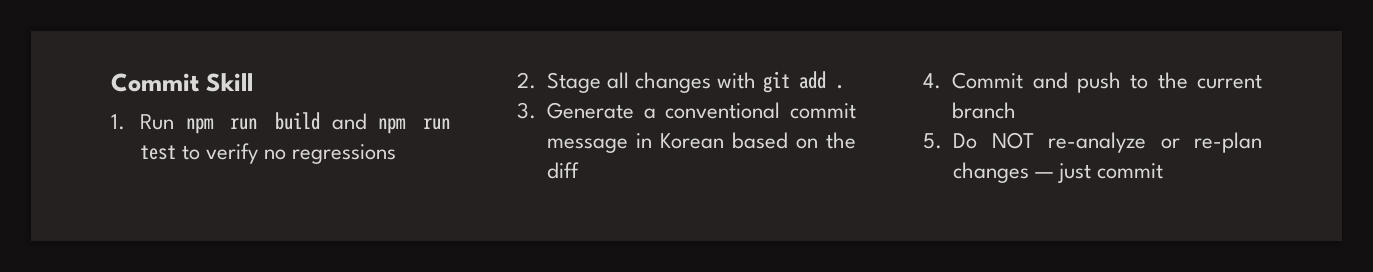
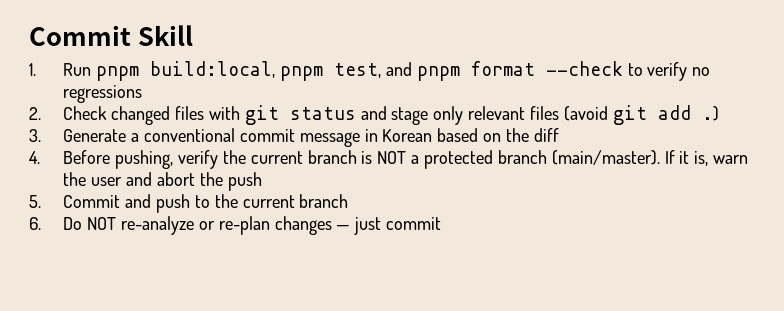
- 1. Run npm run build and npm run test to verify no regressions
+ 1. Run pnpm build:local, pnpm test, and pnpm format --check to verify no regressions
- 2. Stage all changes with git add .
+ 2. Check changed files with git status and stage only relevant files (avoid git add .)
- 4. Commit and push to the current branch
+ 4. Before pushing, verify the current branch is NOT a protected branch (main/master). If it is, warn the user and abort the push
+ 5. Commit and push to the current branch
- 5. Do NOT re-analyze or re-plan changes — just commit
+ 6. Do NOT re-analyze or re-plan changes — just commit

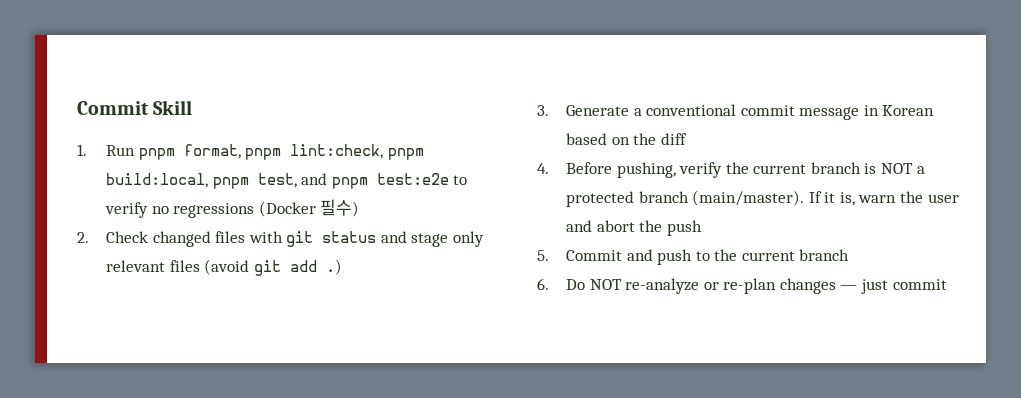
- 1. Run pnpm build:local, pnpm test, and pnpm format --check to verify no regressions
+ 1. Run pnpm format, pnpm lint:check, pnpm build:local, pnpm test, and pnpm test:e2e to verify no regressions (Docker 필수)

